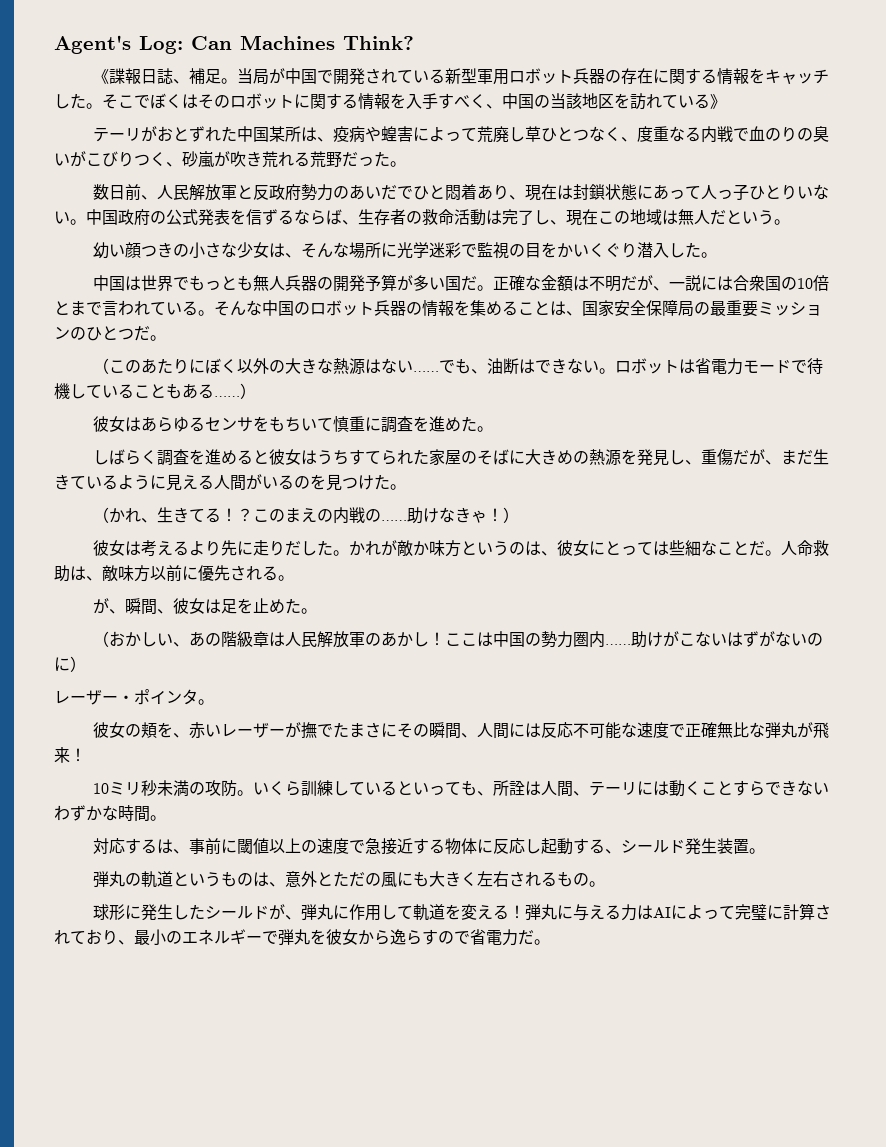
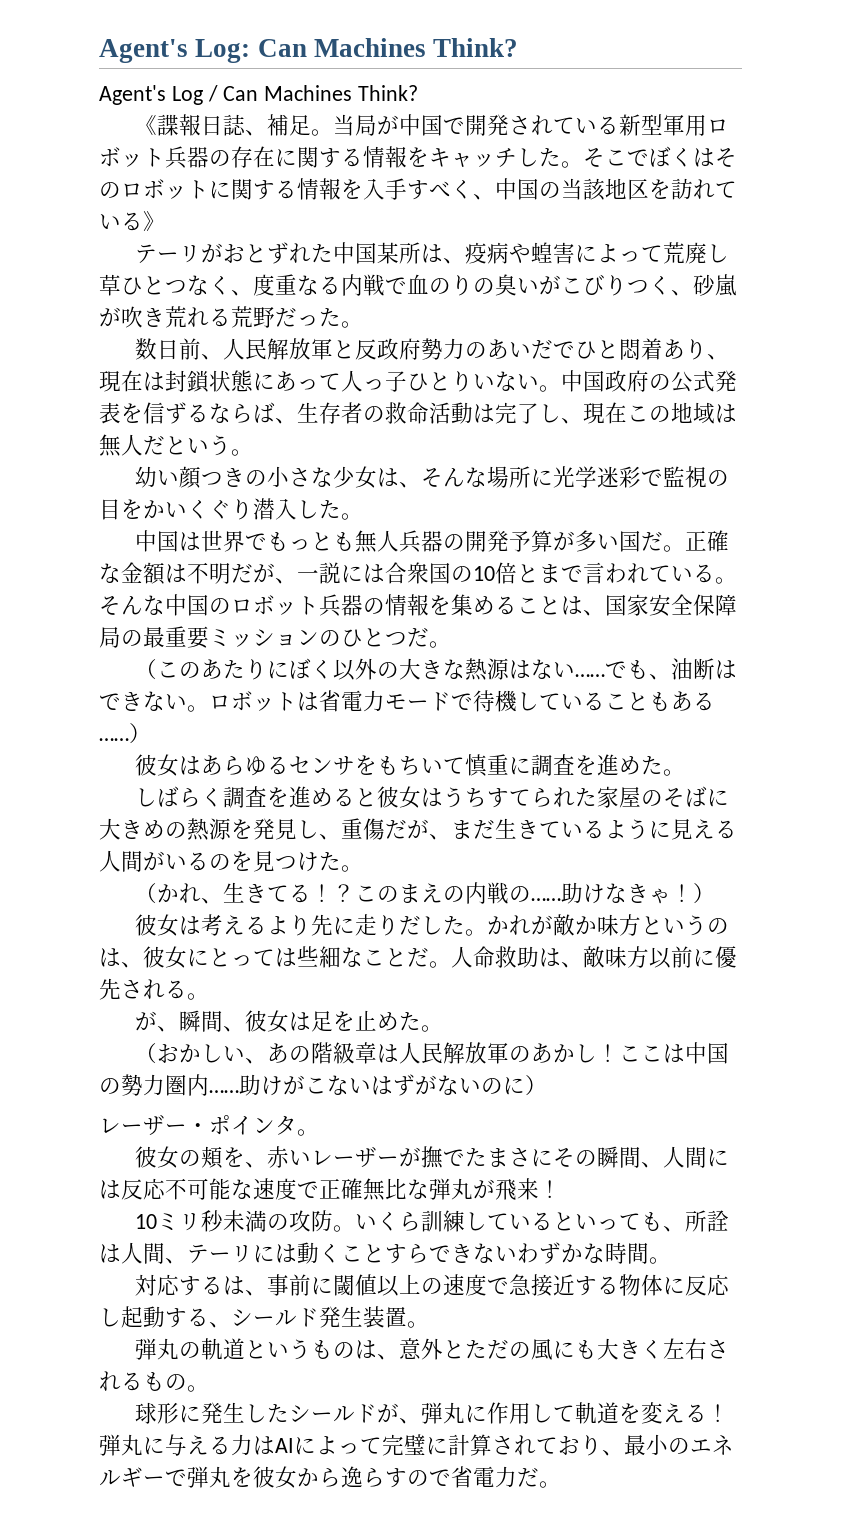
+ Agent's Log / Can Machines Think?

